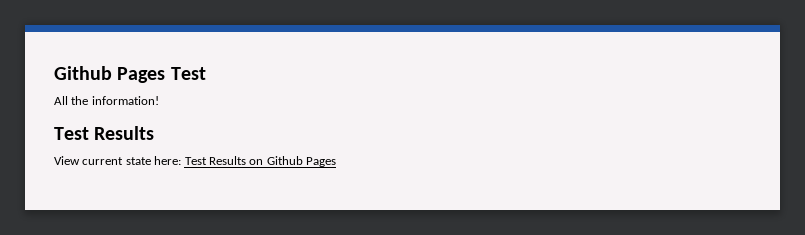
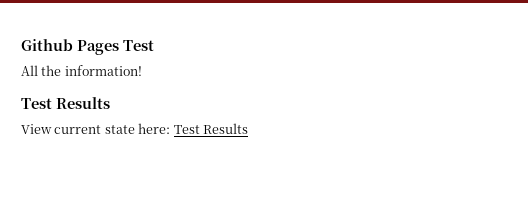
- View current state here: Test Results on Github Pages
+ View current state here: Test Results

